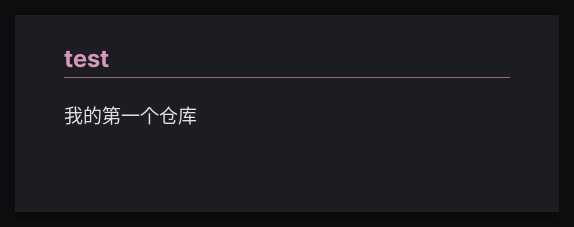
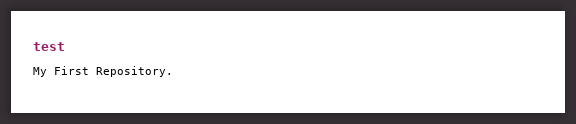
- 我的第一个仓库
+ My First Repository.

